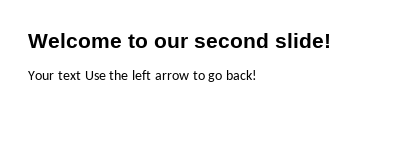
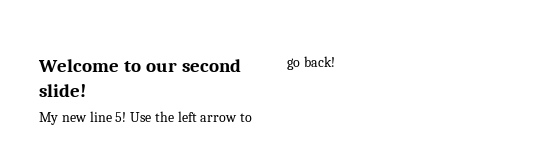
- Your text Use the left arrow to go back!
+ My new line 5! Use the left arrow to go back!

